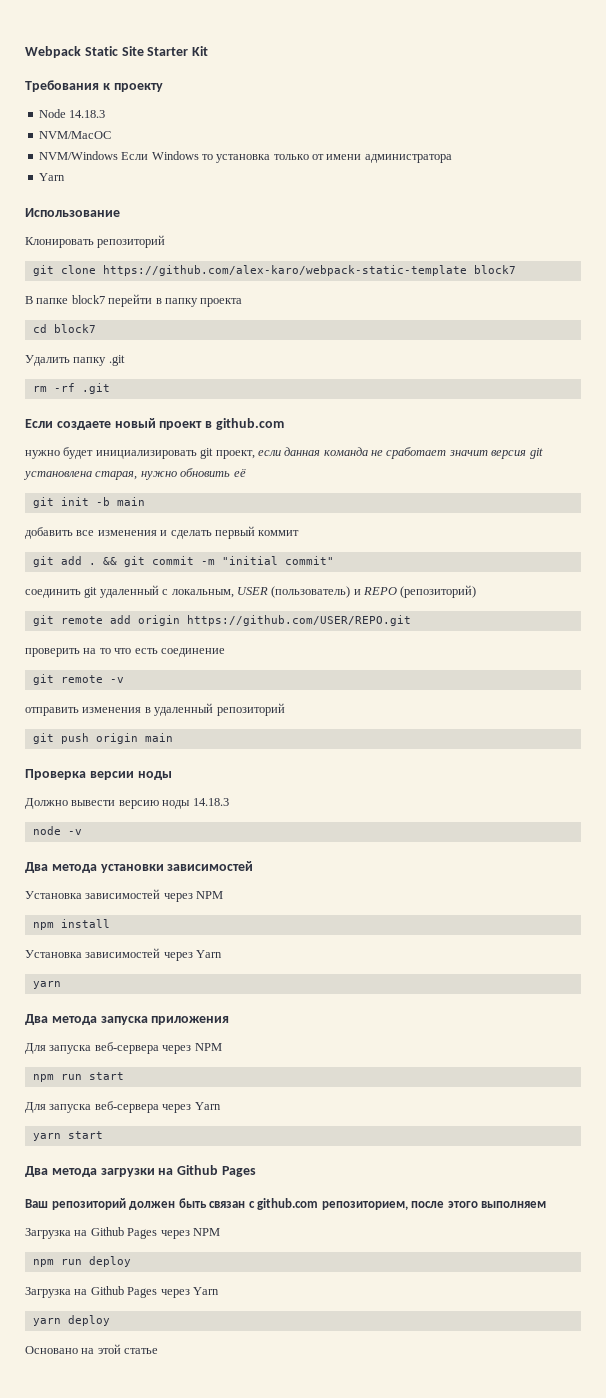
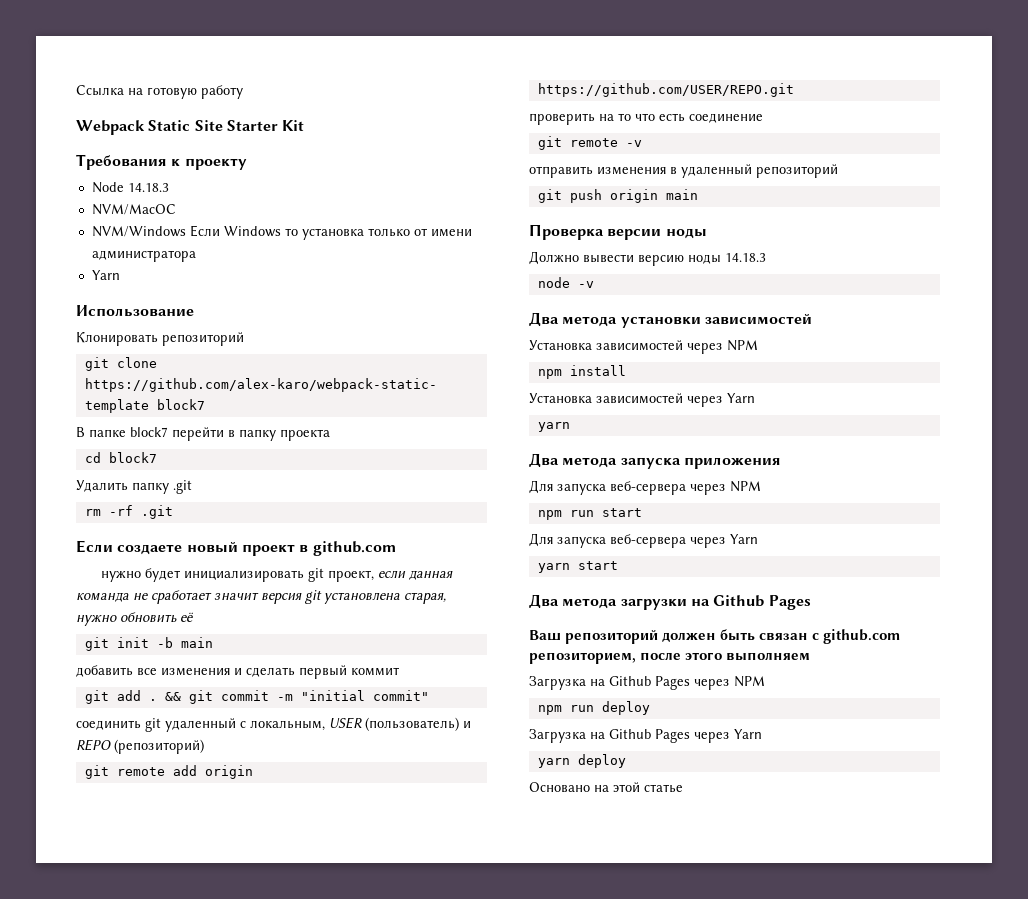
+ Ссылка на готовую работу

